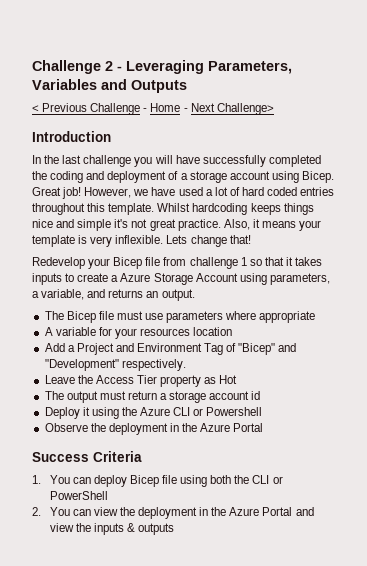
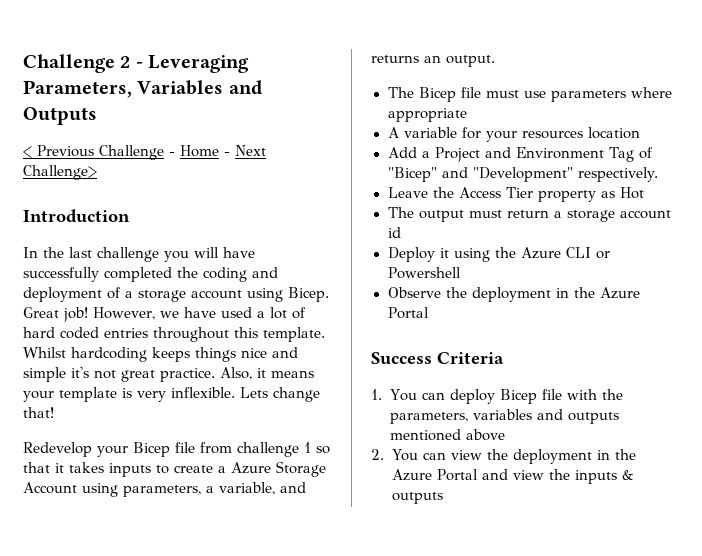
- 1. You can deploy Bicep file using both the CLI or PowerShell
+ 1. You can deploy Bicep file with the parameters, variables and outputs mentioned above

